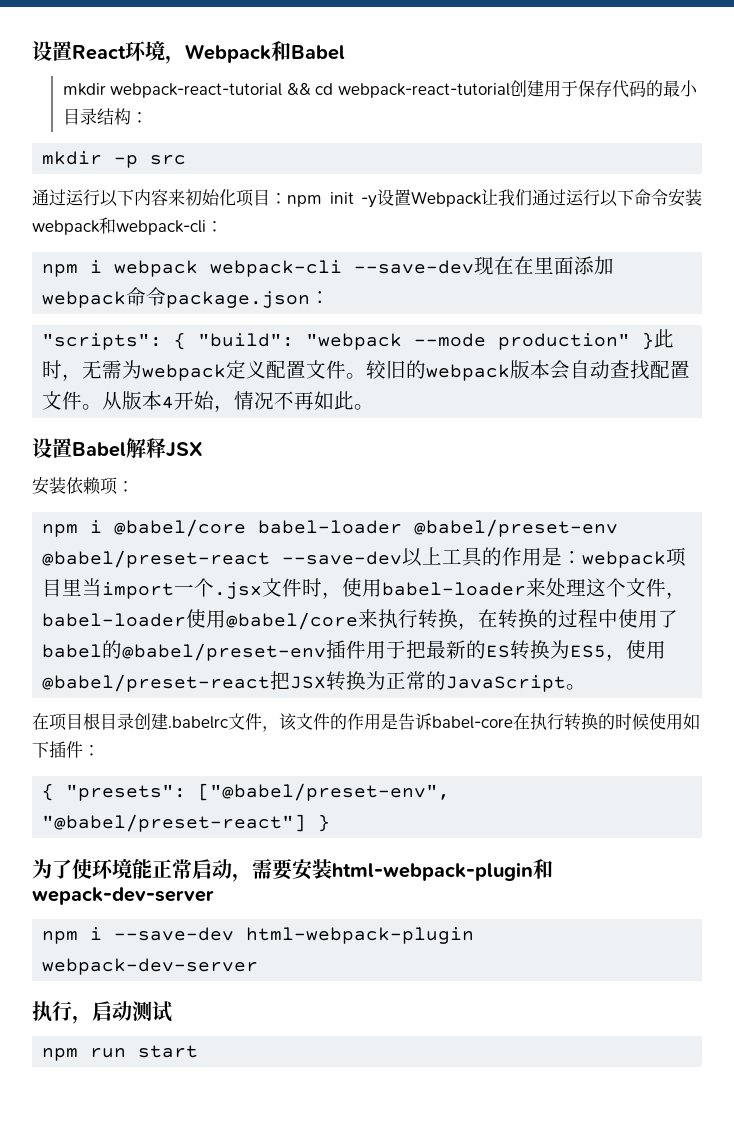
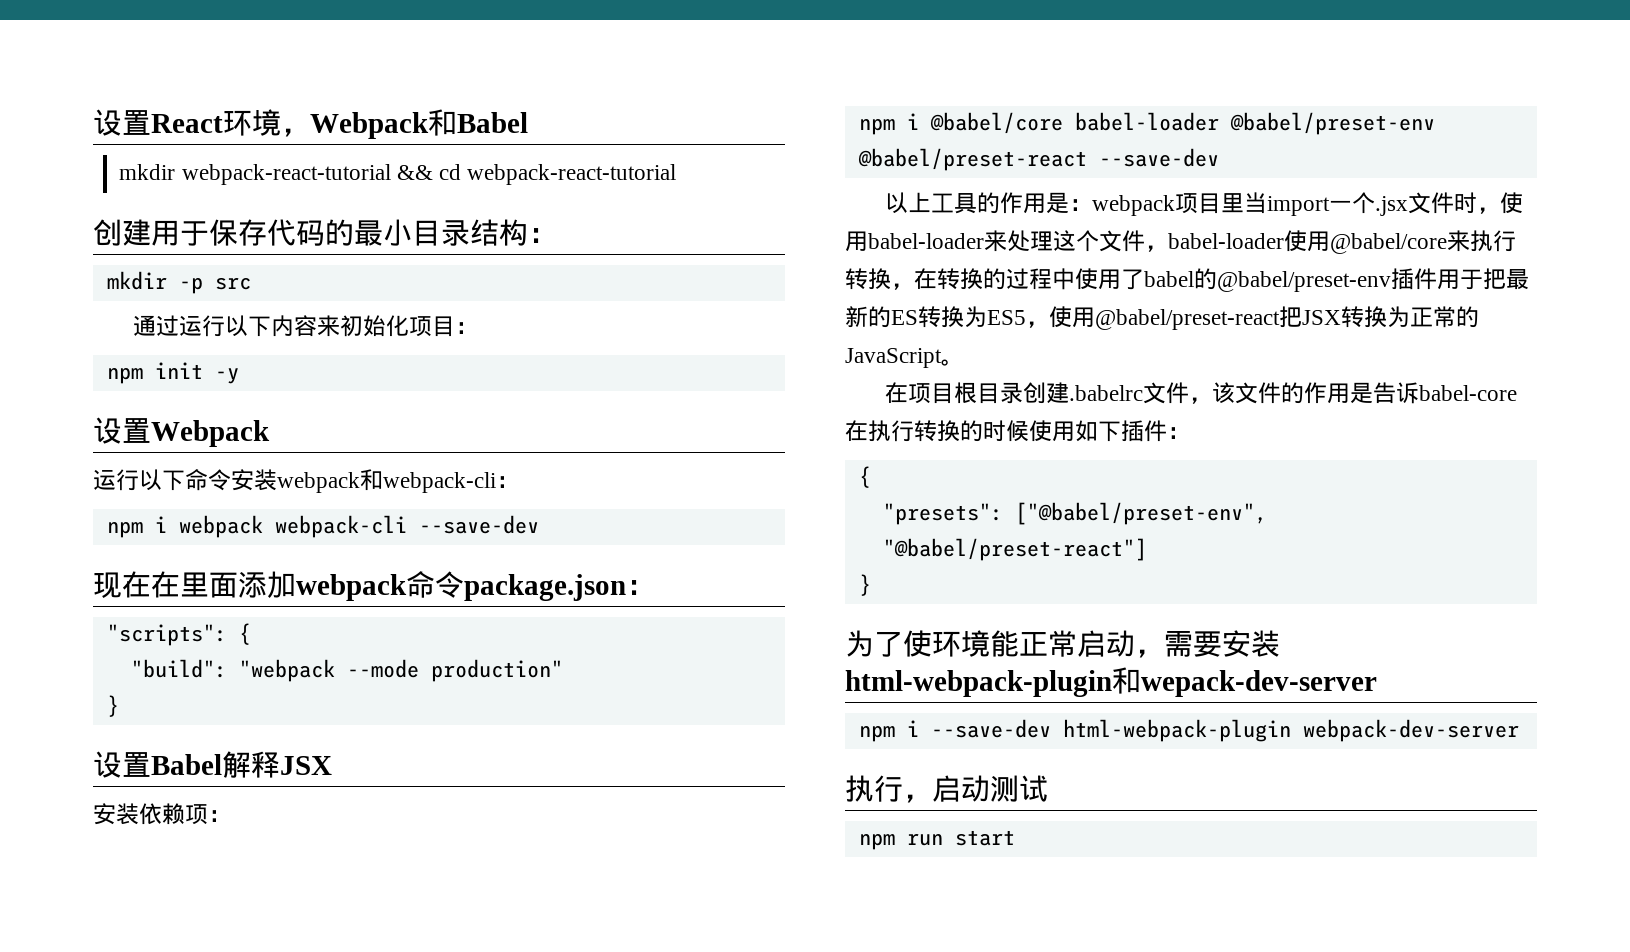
- mkdir webpack-react-tutorial && cd webpack-react-tutorial创建用于保存代码的最小目录结构：
+ mkdir webpack-react-tutorial && cd webpack-react-tutorial
+ 创建用于保存代码的最小目录结构：
- 通过运行以下内容来初始化项目：npm init -y设置Webpack让我们通过运行以下命令安装webpack和webpack-cli：
+ 通过运行以下内容来初始化项目：
+ npm init -y
+ 设置Webpack
+ 运行以下命令安装webpack和webpack-cli：
- npm i webpack webpack-cli --save-dev现在在里面添加webpack命令package.json：
+ npm i webpack webpack-cli --save-dev
+ 现在在里面添加webpack命令package.json：
- "scripts": { "build": "webpack --mode production" }此时，无需为webpack定义配置文件。较旧的webpack版本会自动查找配置文件。从版本4开始，情况不再如此。
+ "scripts": {
+ "build": "webpack --mode production"
+ }
- npm i @babel/core babel-loader @babel/preset-env @babel/preset-react --save-dev以上工具的作用是：webpack项目里当import一个.jsx文件时，使用babel-loader来处理这个文件，babel-loader使用@babel/core来执行转换，在转换的过程中使用了babel的@babel/preset-env插件用于把最新的ES转换为ES5，使用@babel/preset-react把JSX转换为正常的JavaScript。
+ npm i @babel/core babel-loader @babel/preset-env @babel/preset-react --save-dev
+ 以上工具的作用是：webpack项目里当import一个.jsx文件时，使用babel-loader来处理这个文件，babel-loader使用@babel/core来执行转换，在转换的过程中使用了babel的@babel/preset-env插件用于把最新的ES转换为ES5，使用@babel/preset-react把JSX转换为正常的JavaScript。
  在项目根目录创建.babelrc文件，该文件的作用是告诉babel-core在执行转换的时候使用如下插件：
- { "presets": ["@babel/preset-env", "@babel/preset-react"] }
+ {
+ "presets": ["@babel/preset-env", "@babel/preset-react"]
+ }

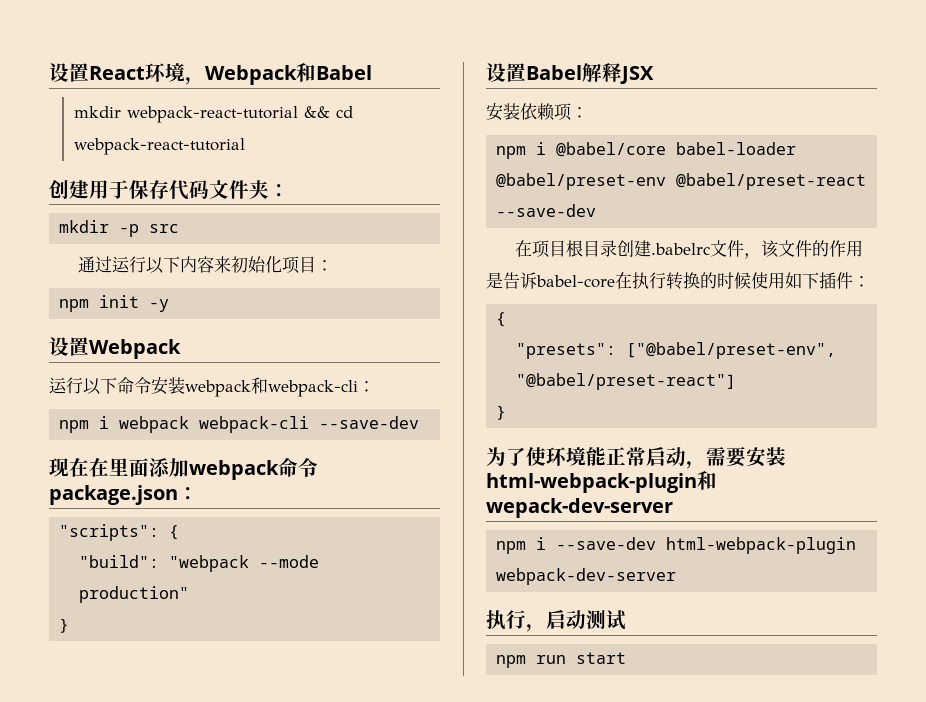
- 创建用于保存代码的最小目录结构：
+ 创建用于保存代码文件夹：
- 以上工具的作用是：webpack项目里当import一个.jsx文件时，使用babel-loader来处理这个文件，babel-loader使用@babel/core来执行转换，在转换的过程中使用了babel的@babel/preset-env插件用于把最新的ES转换为ES5，使用@babel/preset-react把JSX转换为正常的JavaScript。

